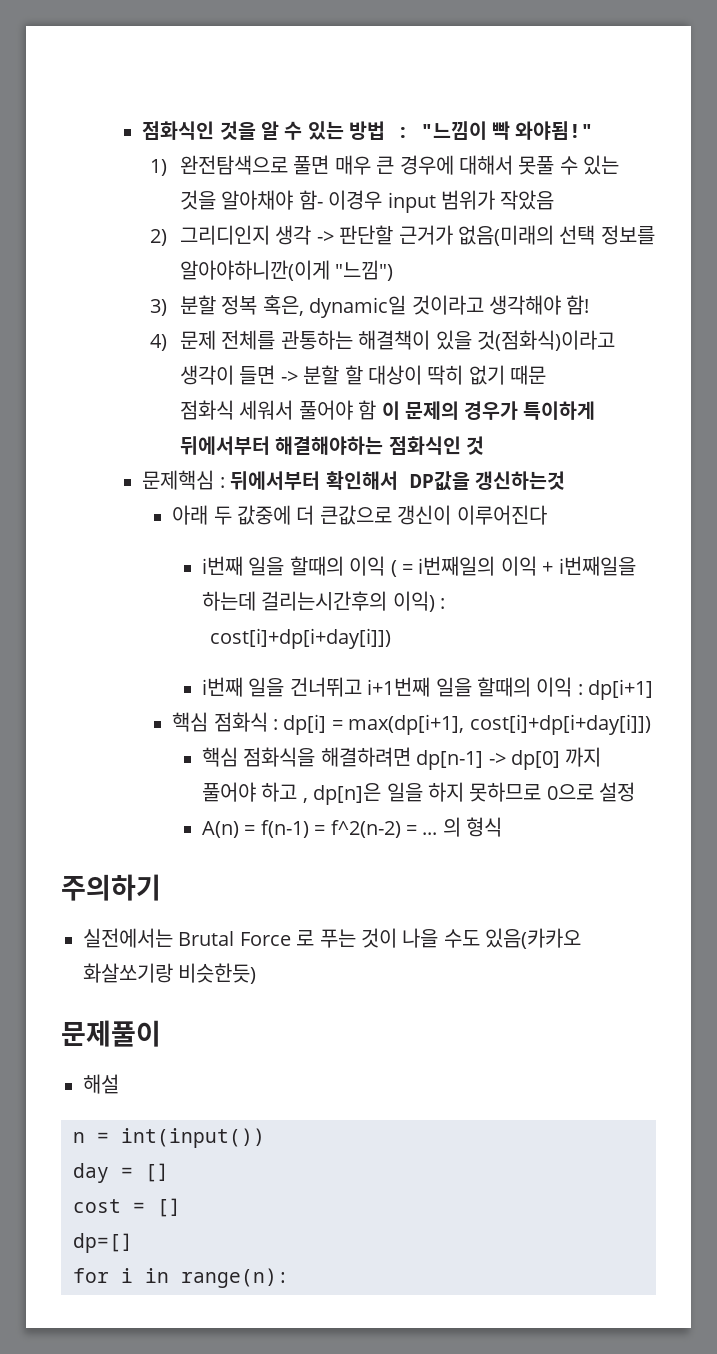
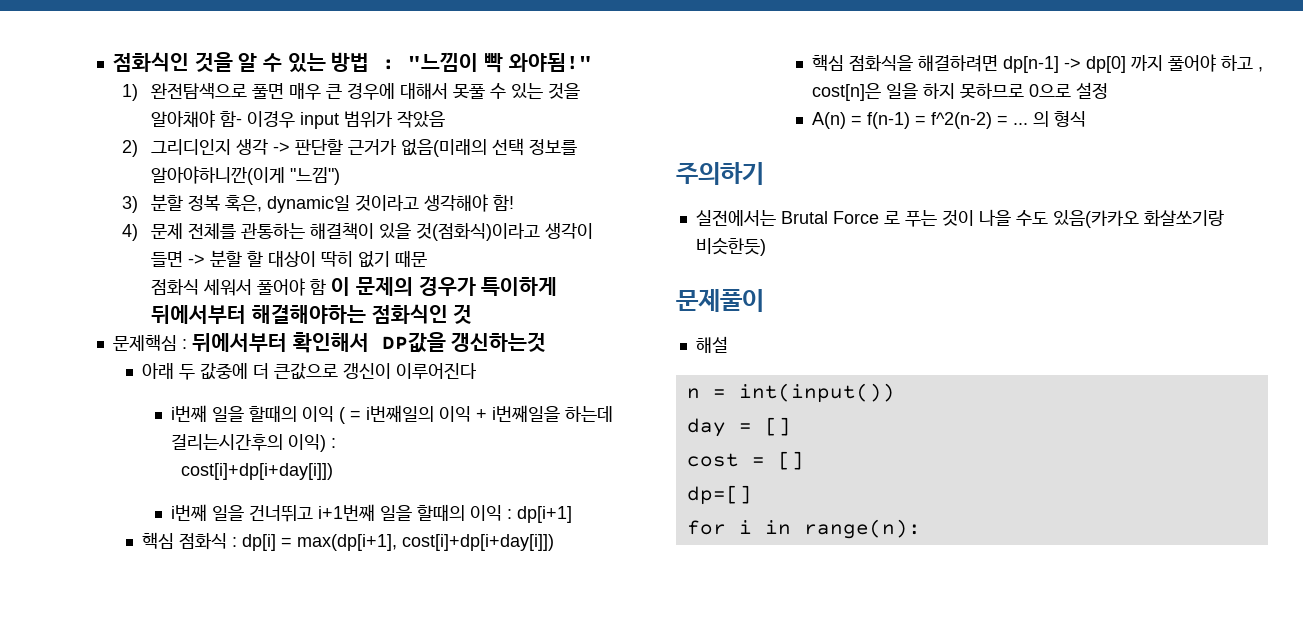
- 핵심 점화식을 해결하려면 dp[n-1] -> dp[0] 까지 풀어야 하고 , dp[n]은 일을 하지 못하므로 0으로 설정
+ 핵심 점화식을 해결하려면 dp[n-1] -> dp[0] 까지 풀어야 하고 , cost[n]은 일을 하지 못하므로 0으로 설정

